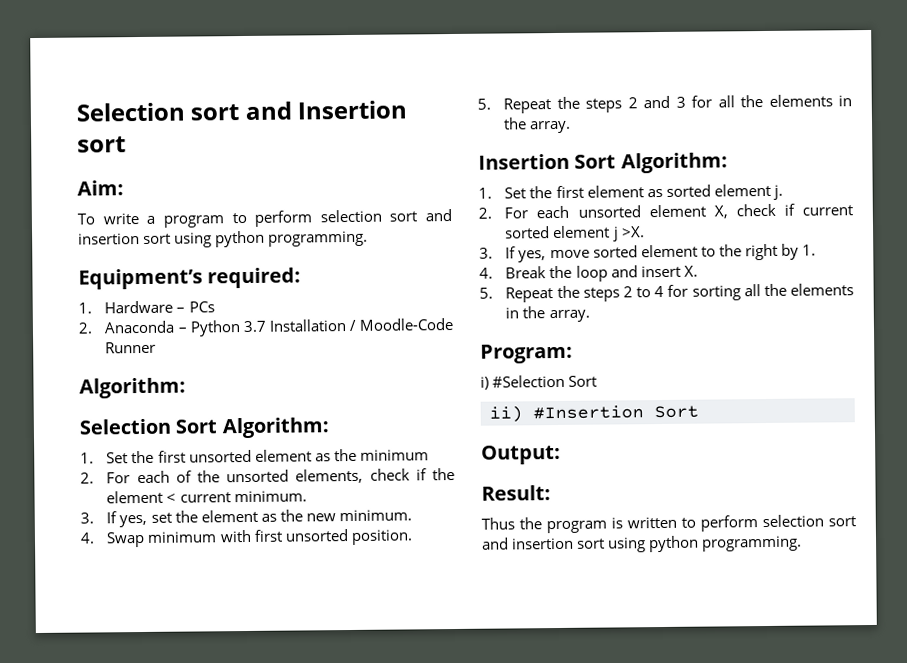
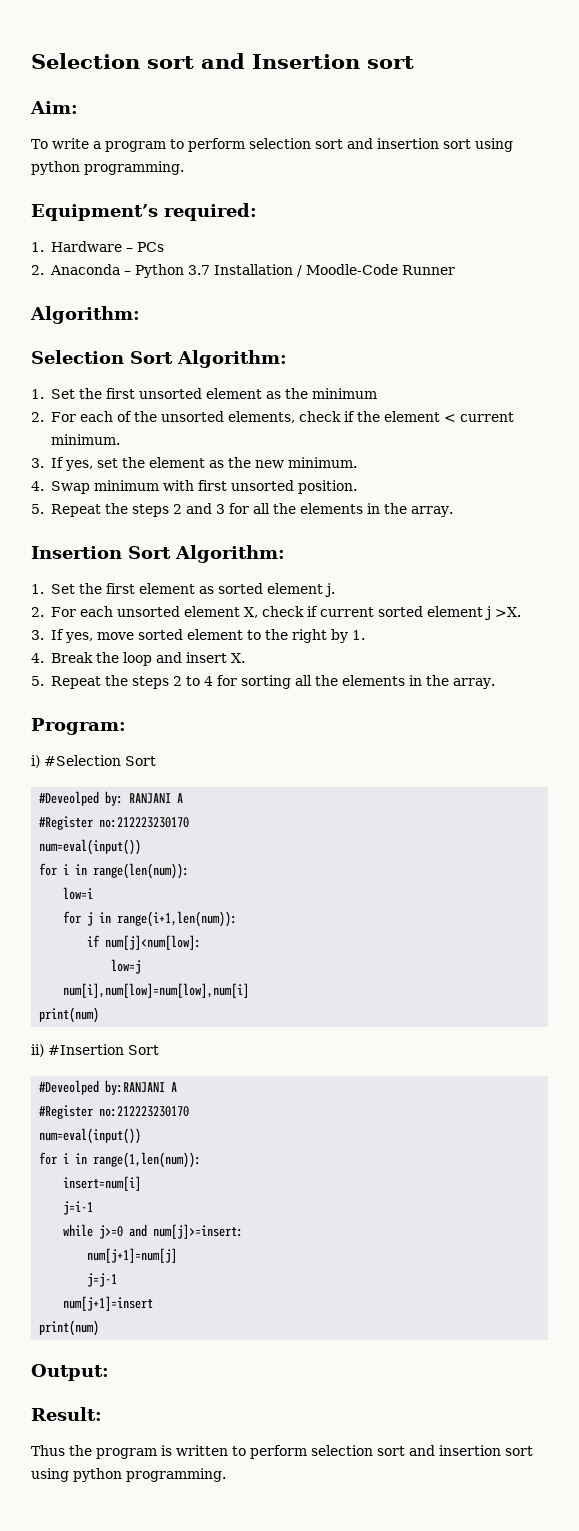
+ #Deveolped by: RANJANI A
+ #Register no:212223230170
+ num=eval(input())
+ for i in range(len(num)):
+ low=i
+ for j in range(i+1,len(num)):
+ if num[j]<num[low]:
+ low=j
+ num[i],num[low]=num[low],num[i]
+ print(num)
  ii) #Insertion Sort
+ #Deveolped by:RANJANI A
+ #Register no:212223230170
+ num=eval(input())
+ for i in range(1,len(num)):
+ insert=num[i]
+ j=i-1
+ while j>=0 and num[j]>=insert:
+ num[j+1]=num[j]
+ j=j-1
+ num[j+1]=insert
+ print(num)

